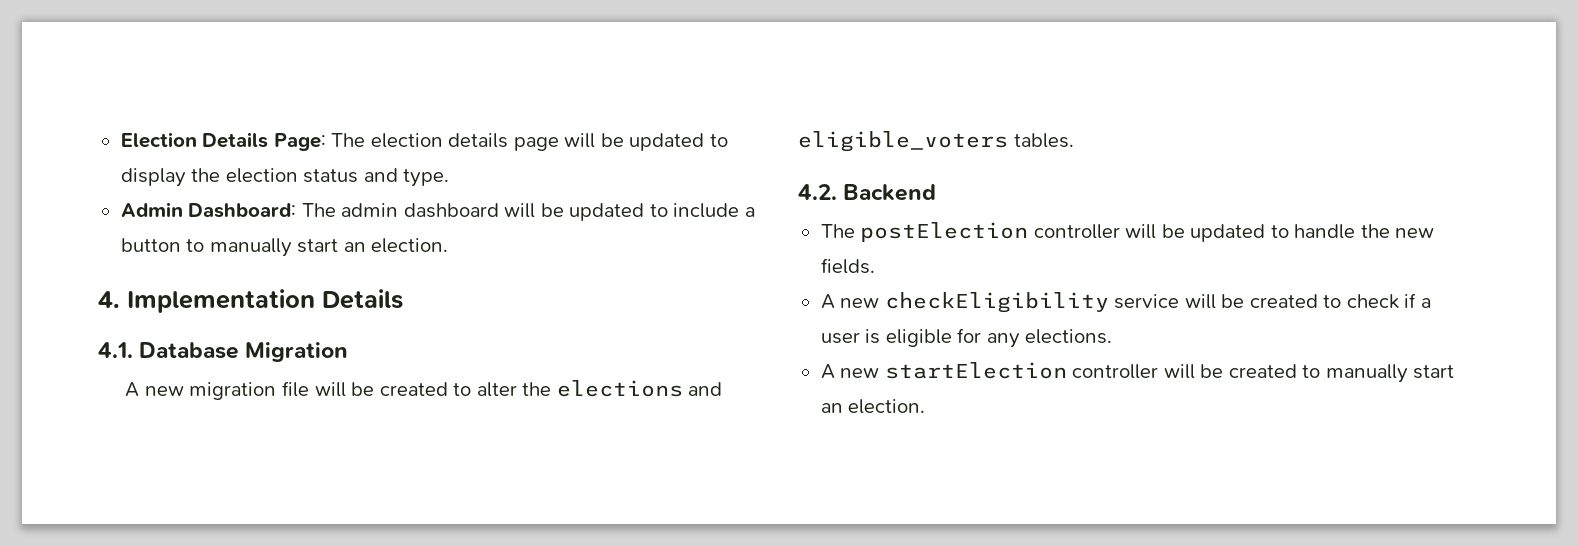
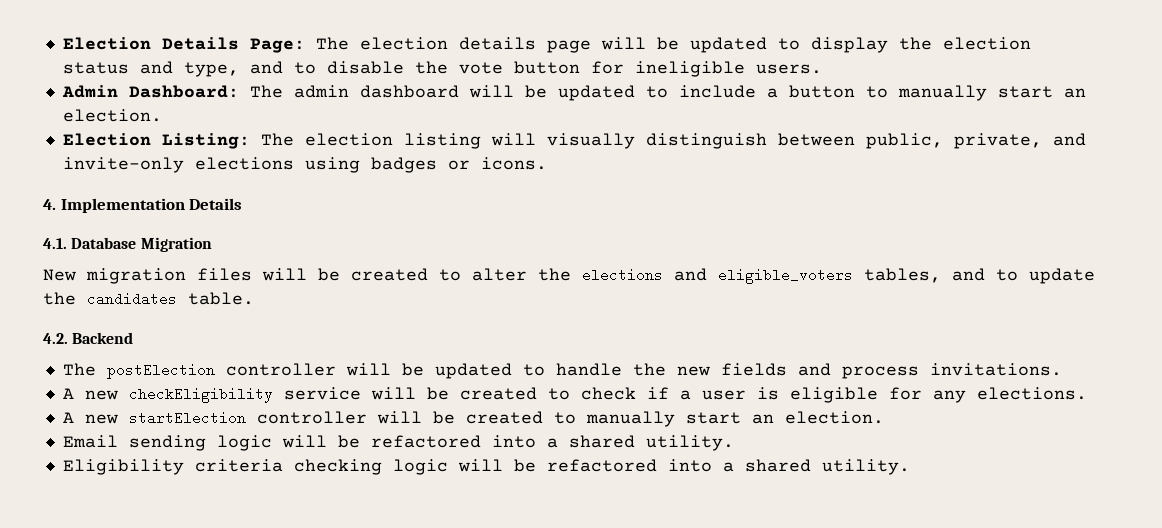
- Election Details Page: The election details page will be updated to display the election status and type.
+ Election Details Page: The election details page will be updated to display the election status and type, and to disable the vote button for ineligible users.
+ Election Listing: The election listing will visually distinguish between public, private, and invite-only elections using badges or icons.
- A new migration file will be created to alter the elections and eligible_voters tables.
+ New migration files will be created to alter the elections and eligible_voters tables, and to update the candidates table.
- The postElection controller will be updated to handle the new fields.
+ The postElection controller will be updated to handle the new fields and process invitations.
+ Email sending logic will be refactored into a shared utility.
+ Eligibility criteria checking logic will be refactored into a shared utility.

